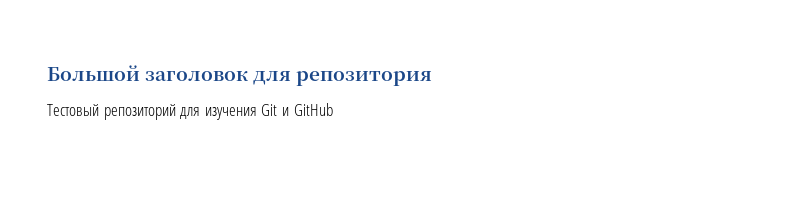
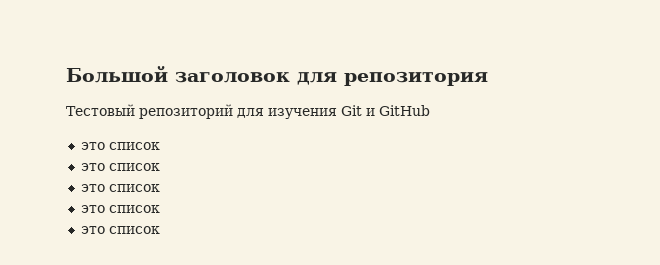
  Тестовый репозиторий для изучения Git и GitHub
+ это список
+ это список
+ это список
+ это список
+ это список

